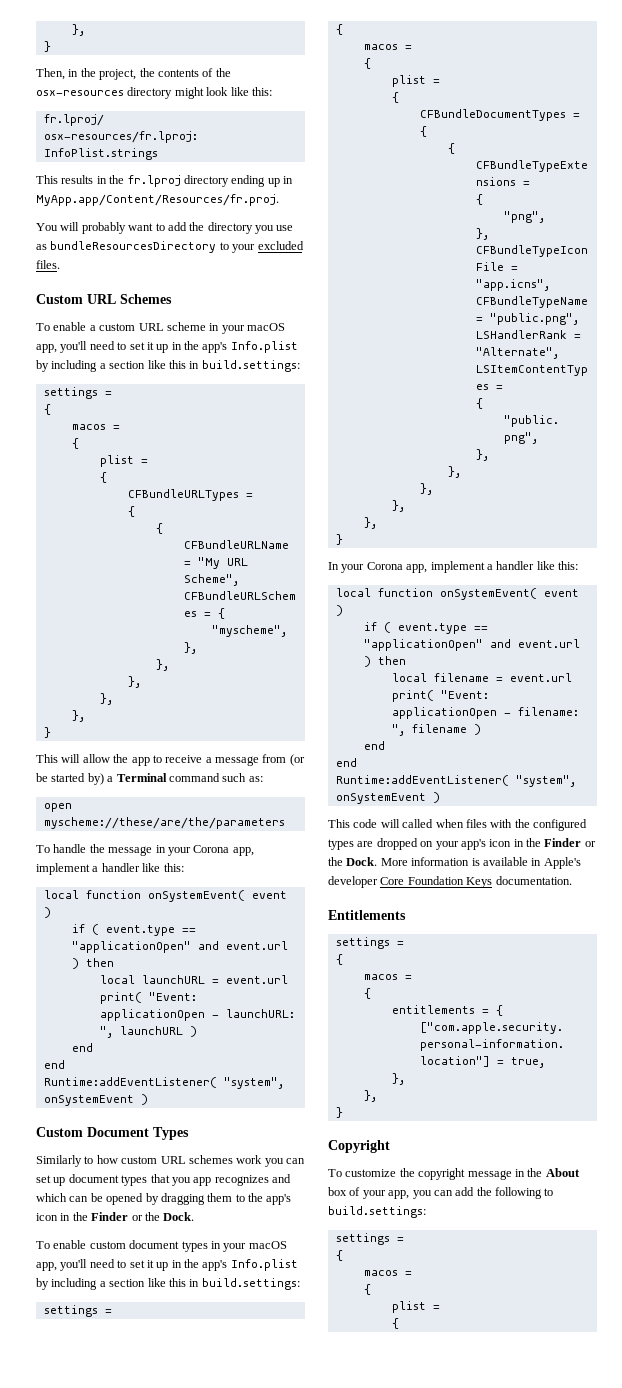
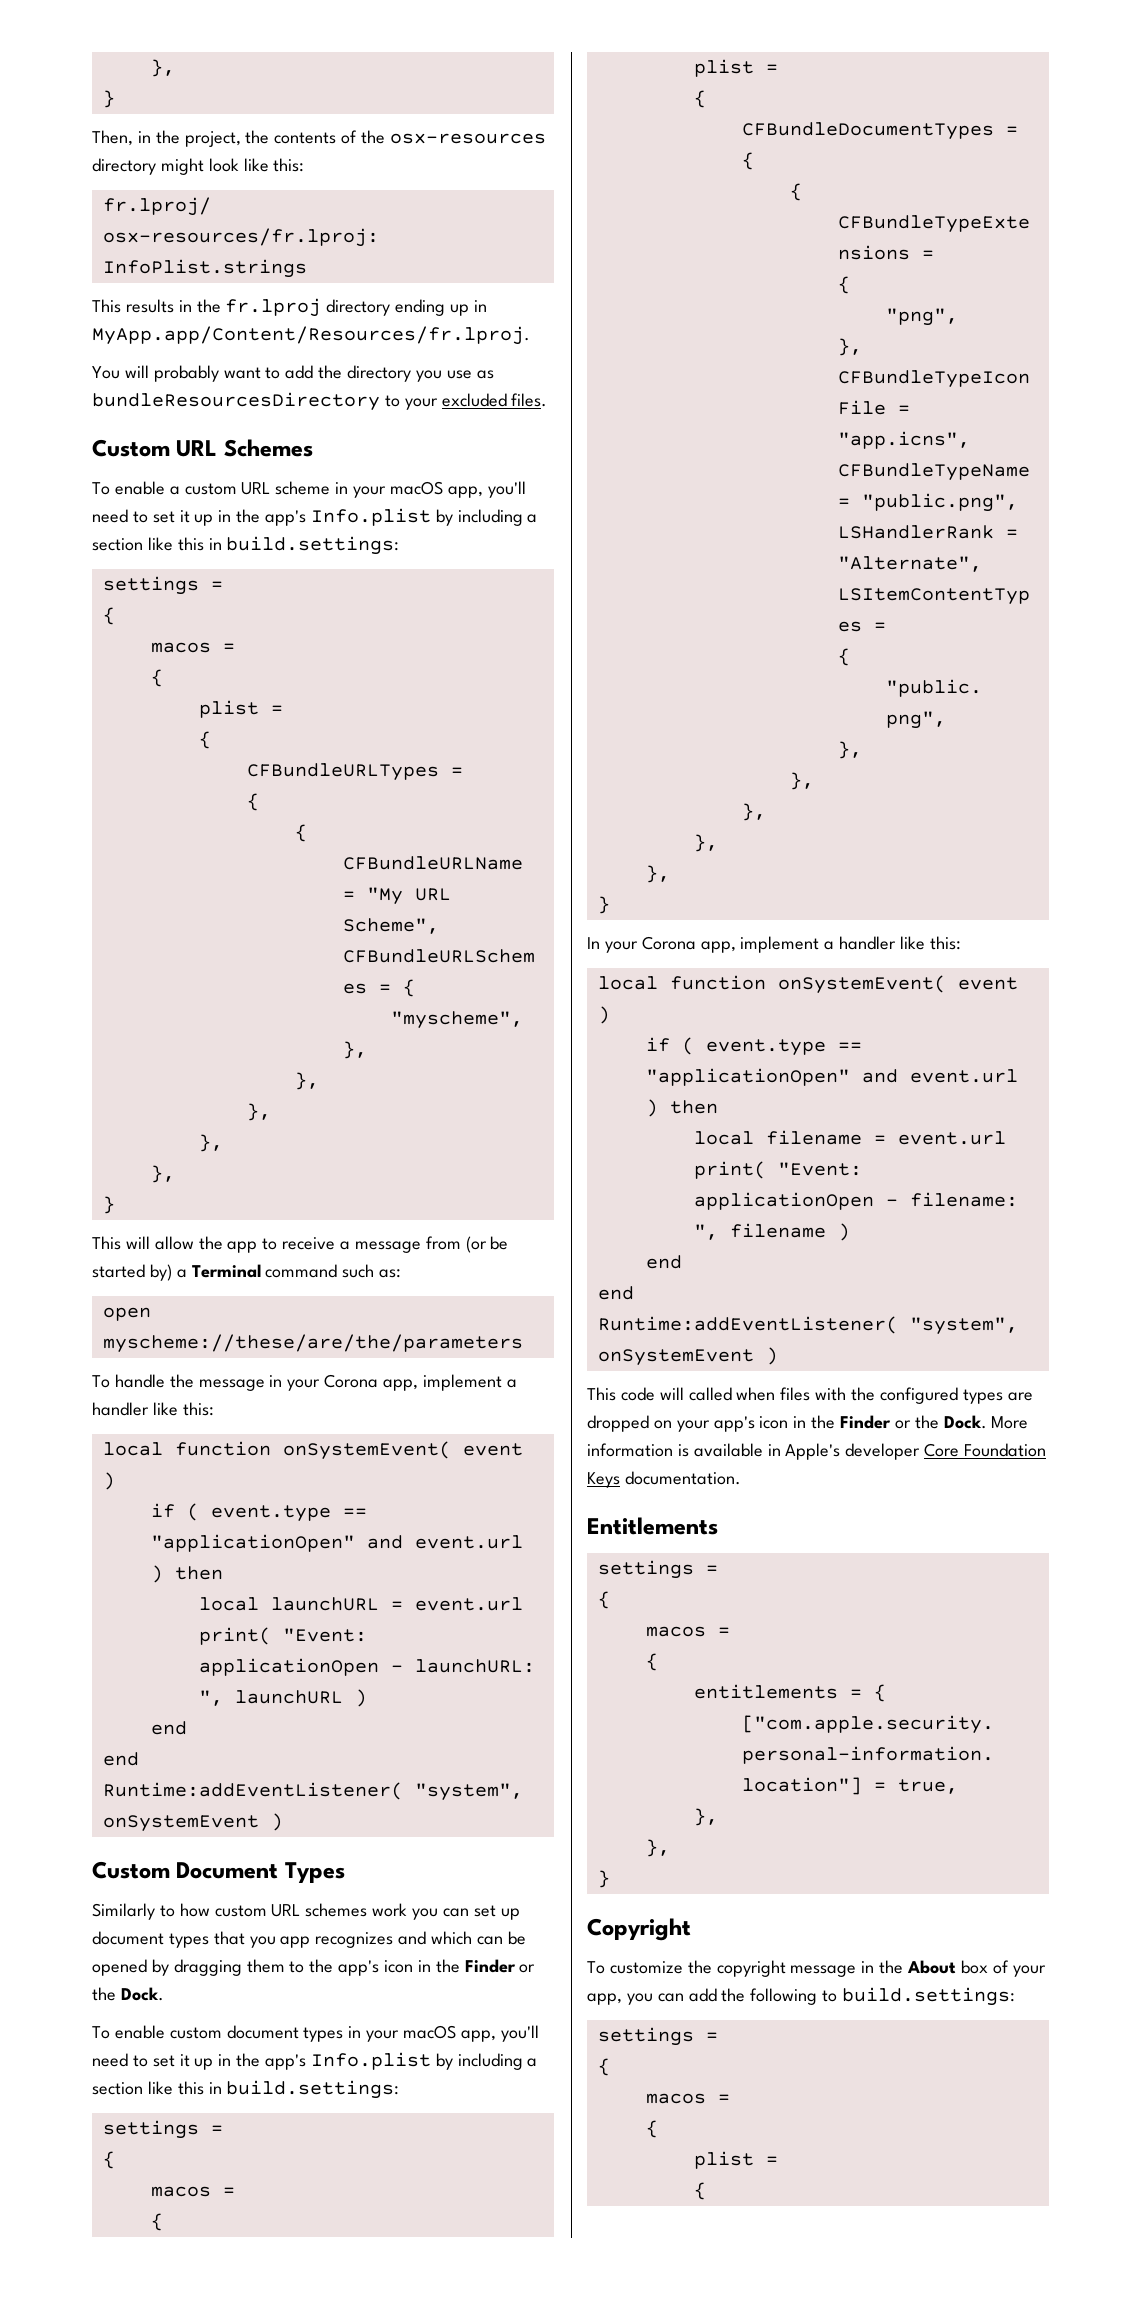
- This results in the fr.lproj directory ending up in MyApp.app/Content/Resources/fr.proj.
+ This results in the fr.lproj directory ending up in MyApp.app/Content/Resources/fr.lproj.

